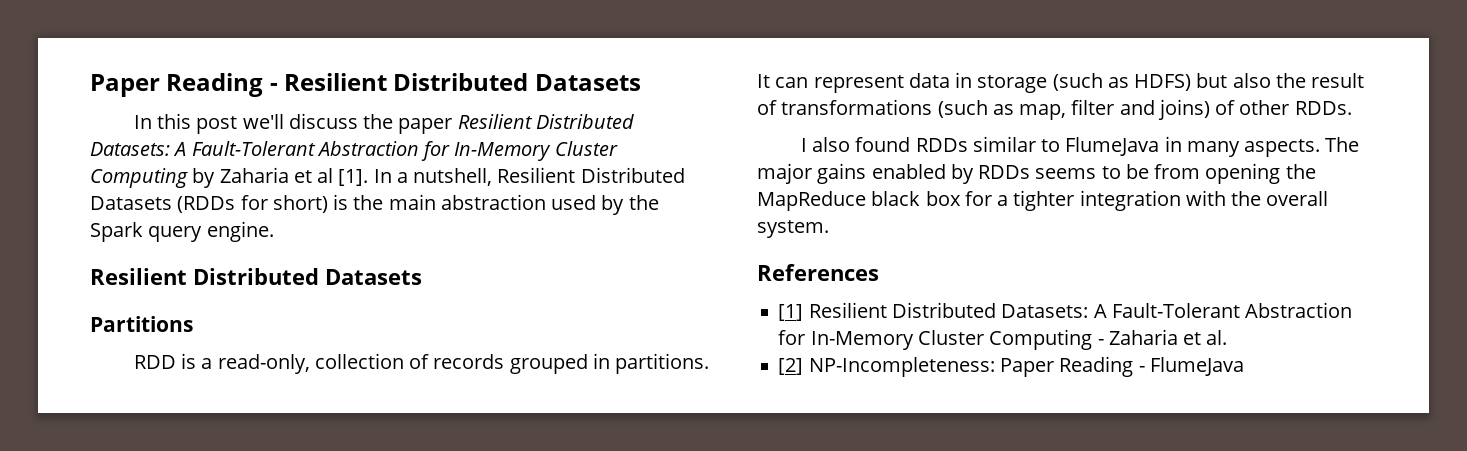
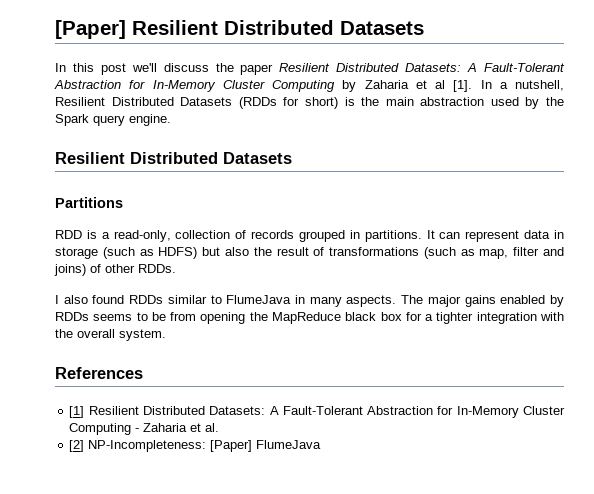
- Paper Reading - Resilient Distributed Datasets
+ [Paper] Resilient Distributed Datasets
- [2] NP-Incompleteness: Paper Reading - FlumeJava
+ [2] NP-Incompleteness: [Paper] FlumeJava

